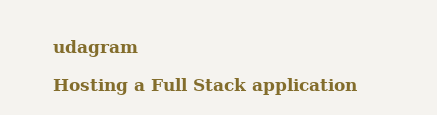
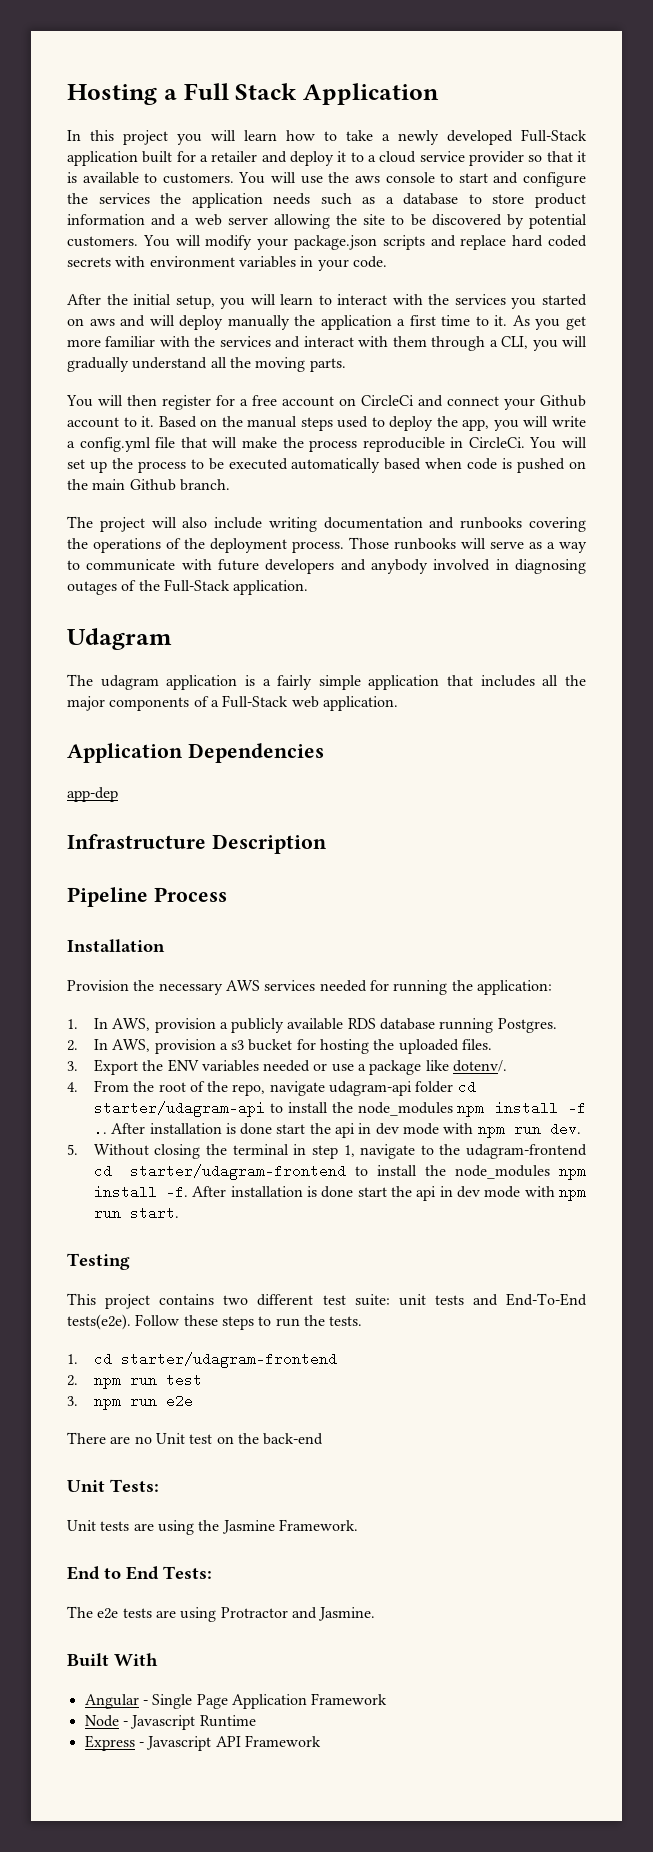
- udagram
- Hosting a Full Stack application
+ Hosting a Full Stack Application
+ In this project you will learn how to take a newly developed Full-Stack application built for a retailer and deploy it to a cloud service provider so that it is available to customers. You will use the aws console to start and configure the services the application needs such as a database to store product information and a web server allowing the site to be discovered by potential customers. You will modify your package.json scripts and replace hard coded secrets with environment variables in your code.
+ After the initial setup, you will learn to interact with the services you started on aws and will deploy manually the application a first time to it. As you get more familiar with the services and interact with them through a CLI, you will gradually understand all the moving parts.
+ You will then register for a free account on CircleCi and connect your Github account to it. Based on the manual steps used to deploy the app, you will write a config.yml file that will make the process reproducible in CircleCi. You will set up the process to be executed automatically based when code is pushed on the main Github branch.
+ The project will also include writing documentation and runbooks covering the operations of the deployment process. Those runbooks will serve as a way to communicate with future developers and anybody involved in diagnosing outages of the Full-Stack application.
+ Udagram
+ The udagram application is a fairly simple application that includes all the major components of a Full-Stack web application.
+ Application Dependencies
+ app-dep
+ Infrastructure Description
+ Pipeline Process
+ Installation
+ Provision the necessary AWS services needed for running the application:
+ 1. In AWS, provision a publicly available RDS database running Postgres.
+ 2. In AWS, provision a s3 bucket for hosting the uploaded files.
+ 3. Export the ENV variables needed or use a package like dotenv/.
+ 4. From the root of the repo, navigate udagram-api folder cd starter/udagram-api to install the node_modules npm install -f .. After installation is done start the api in dev mode with npm run dev.
+ 5. Without closing the terminal in step 1, navigate to the udagram-frontend cd starter/udagram-frontend to install the node_modules npm install -f. After installation is done start the api in dev mode with npm run start.
+ Testing
+ This project contains two different test suite: unit tests and End-To-End tests(e2e). Follow these steps to run the tests.
+ 1. cd starter/udagram-frontend
+ 2. npm run test
+ 3. npm run e2e
+ There are no Unit test on the back-end
+ Unit Tests:
+ Unit tests are using the Jasmine Framework.
+ End to End Tests:
+ The e2e tests are using Protractor and Jasmine.
+ Built With
+ Angular - Single Page Application Framework
+ Node - Javascript Runtime
+ Express - Javascript API Framework

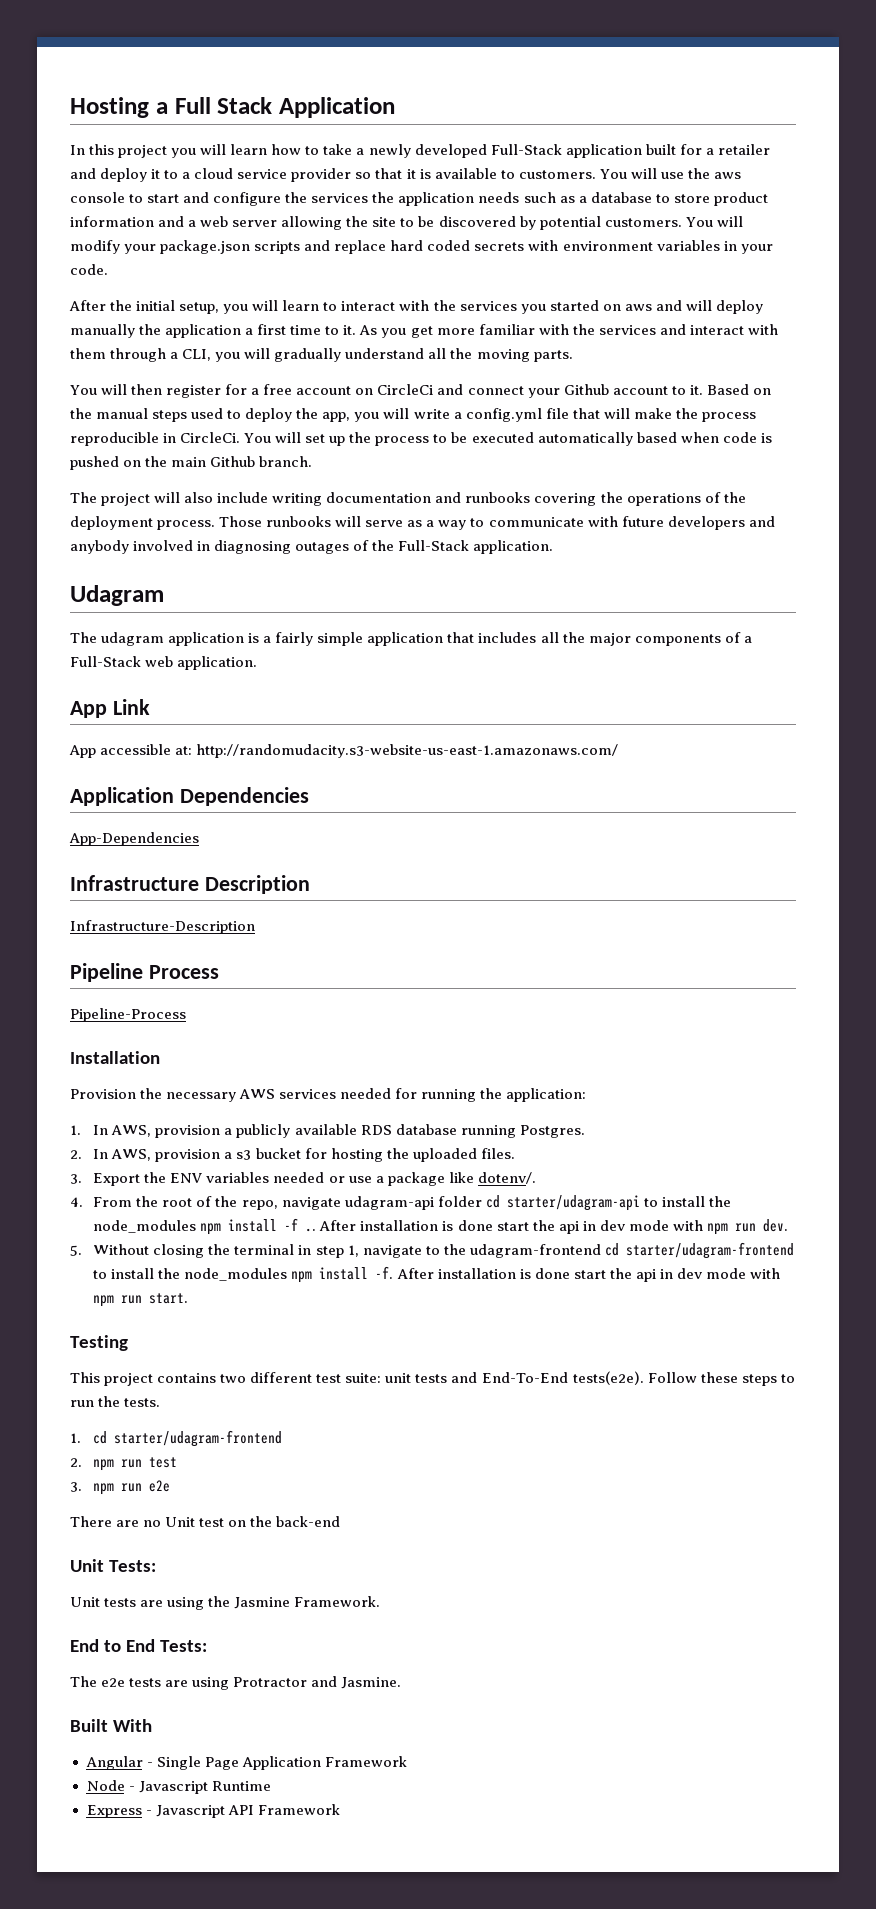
+ App Link
+ App accessible at: http://randomudacity.s3-website-us-east-1.amazonaws.com/
- app-dep
+ App-Dependencies
+ Infrastructure-Description
+ Pipeline-Process

